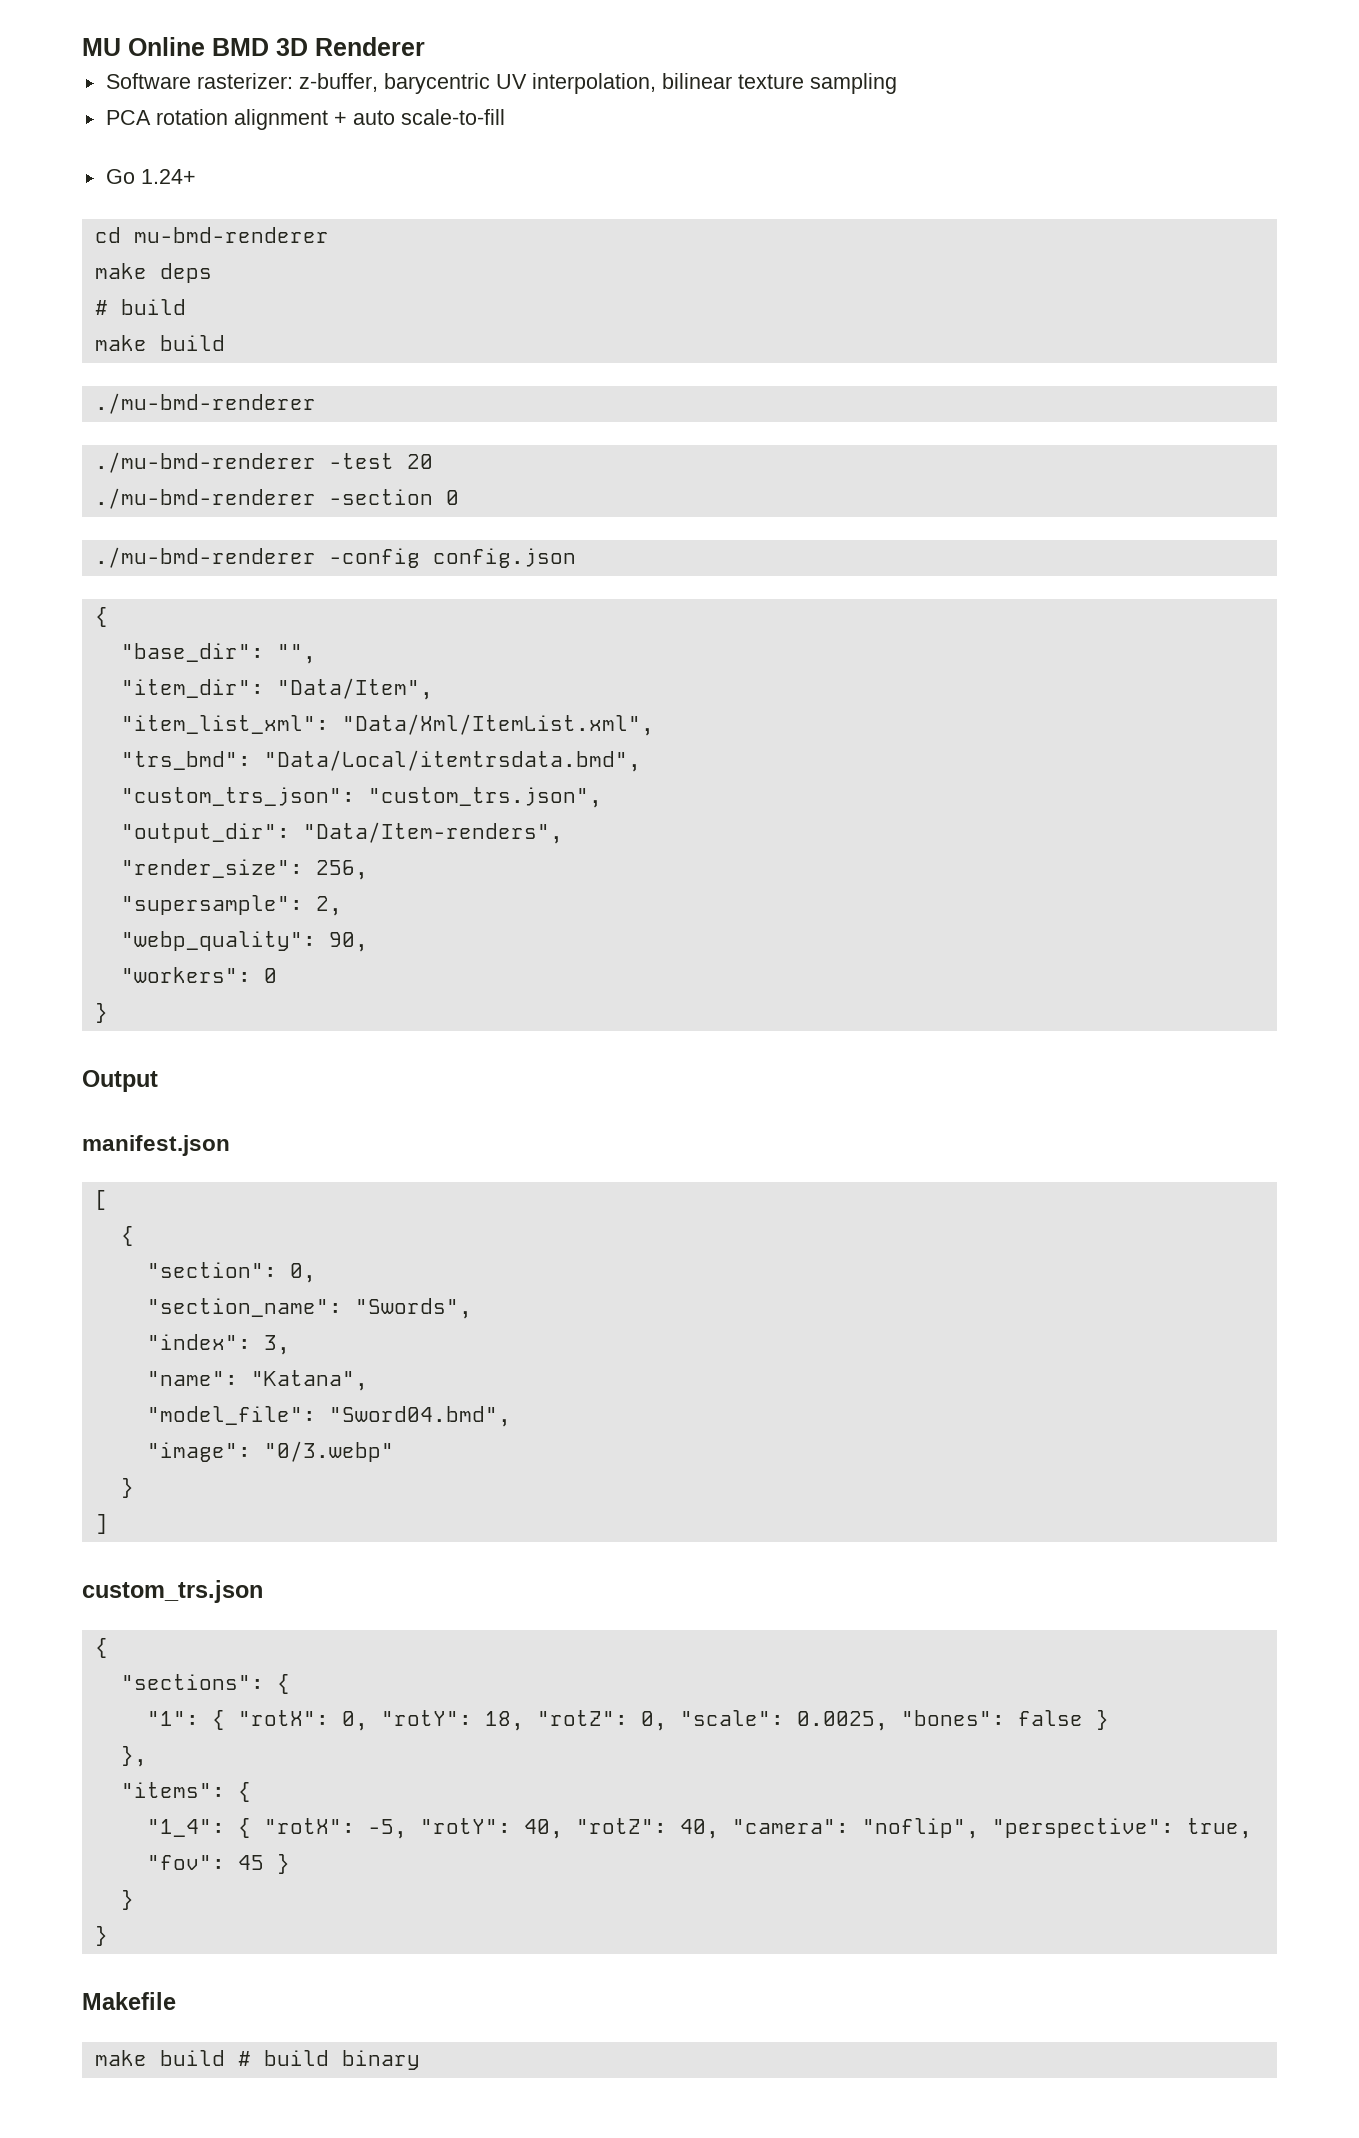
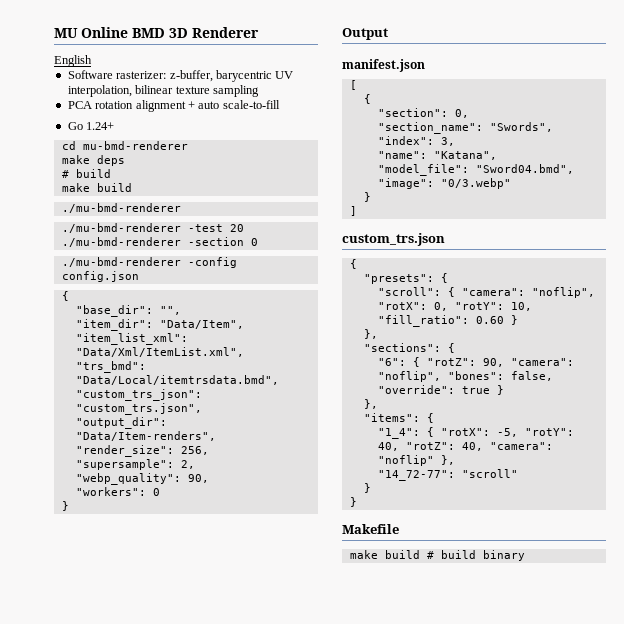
+ English
+ "presets": {
+ "scroll": { "camera": "noflip", "rotX": 0, "rotY": 10, "fill_ratio": 0.60 }
+ },
  "sections": {
- "1": { "rotX": 0, "rotY": 18, "rotZ": 0, "scale": 0.0025, "bones": false }
+ "6": { "rotZ": 90, "camera": "noflip", "bones": false, "override": true }
- "1_4": { "rotX": -5, "rotY": 40, "rotZ": 40, "camera": "noflip", "perspective": true, "fov": 45 }
+ "1_4": { "rotX": -5, "rotY": 40, "rotZ": 40, "camera": "noflip" },
+ "14_72-77": "scroll"

